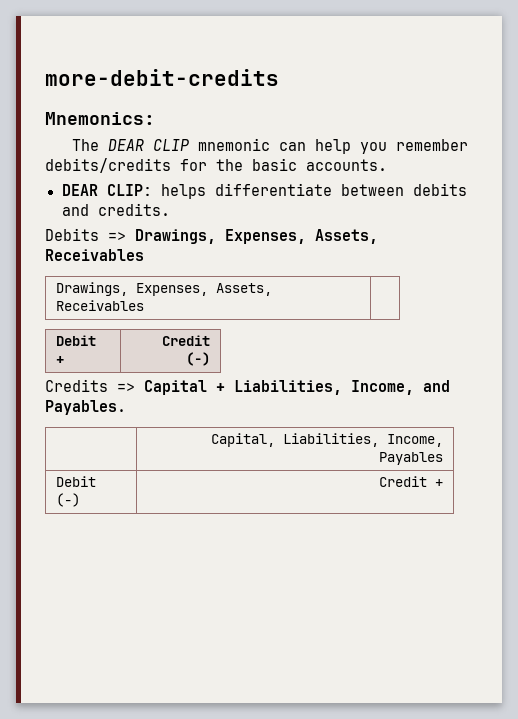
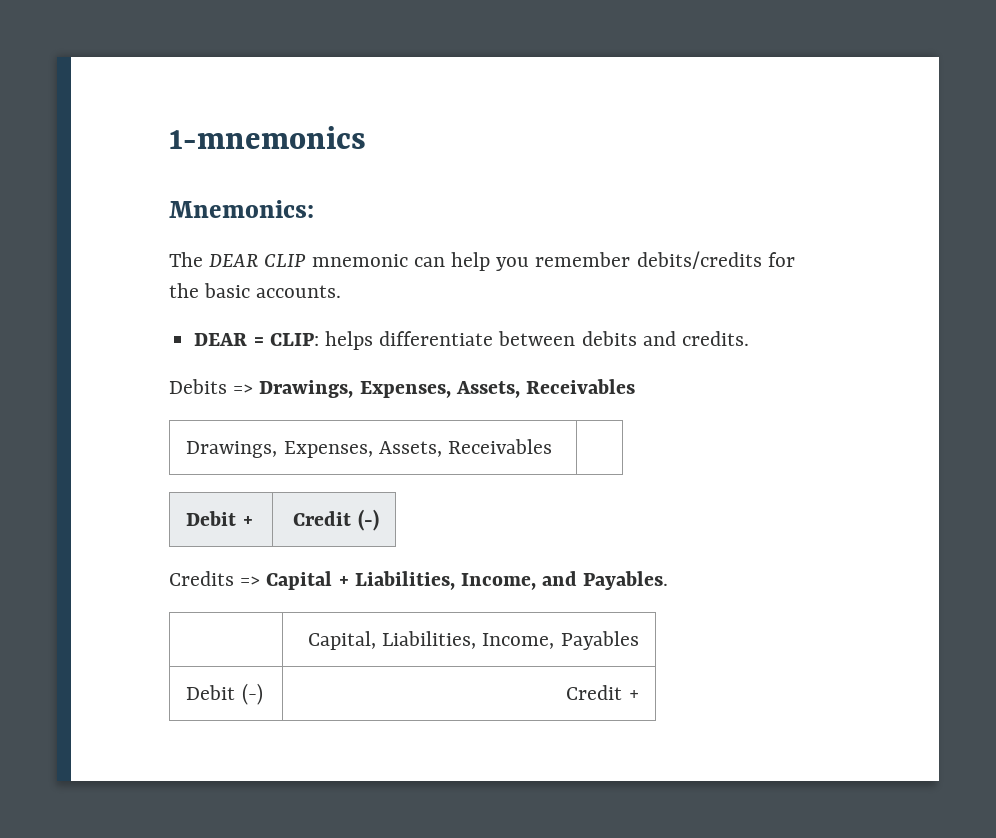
- more-debit-credits
+ 1-mnemonics
- DEAR CLIP: helps differentiate between debits and credits.
+ DEAR = CLIP: helps differentiate between debits and credits.

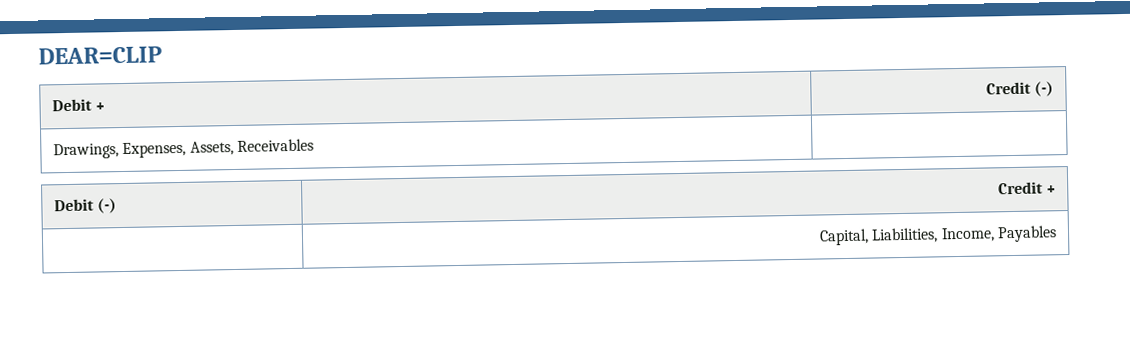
- 1-mnemonics
- Mnemonics:
- The DEAR CLIP mnemonic can help you remember debits/credits for the basic accounts.
- DEAR = CLIP: helps differentiate between debits and credits.
- Debits => Drawings, Expenses, Assets, Receivables
+ DEAR=CLIP
+ Debit + | Credit (-)
- Debit + | Credit (-)
- Credits => Capital + Liabilities, Income, and Payables.
+ Debit (-) | Credit +
- Debit (-) | Credit +

